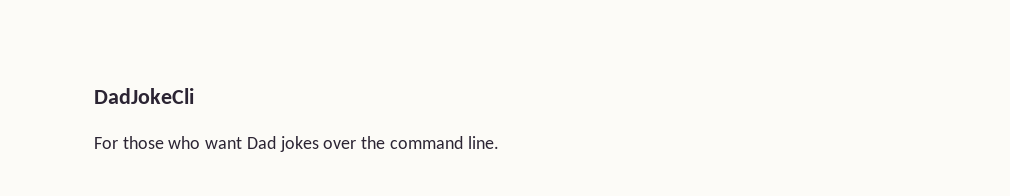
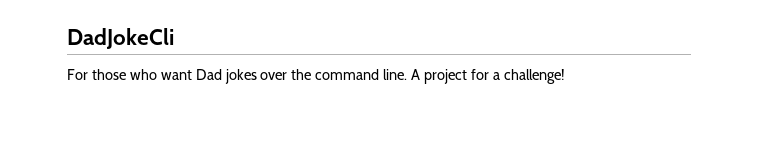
+ A project for a challenge!

